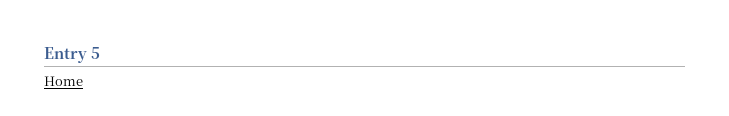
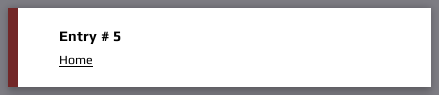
- Entry 5
+ Entry # 5

